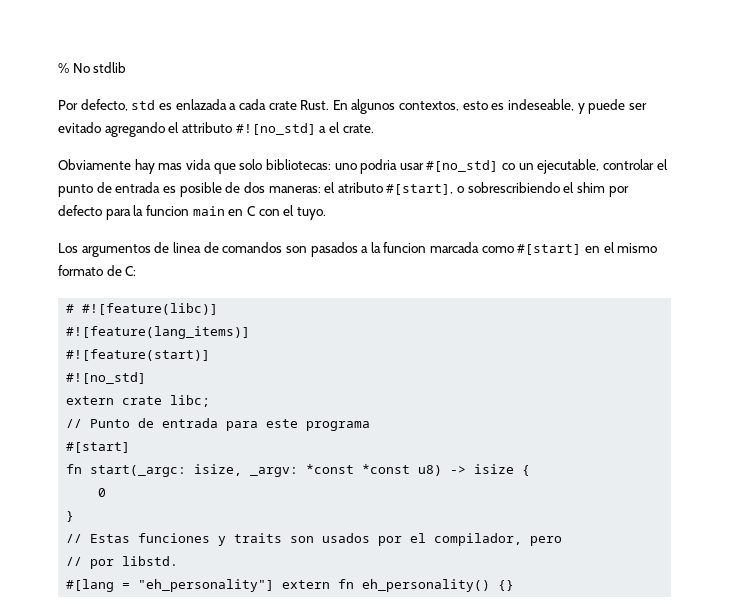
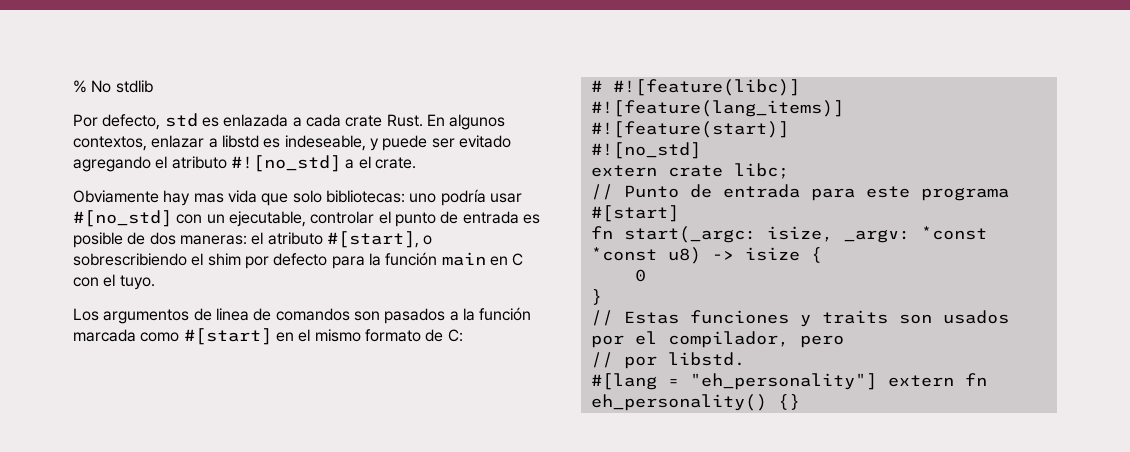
- En algunos contextos, esto es indeseable, y puede ser evitado agregando el attributo #![no_std] a el crate.
+ En algunos contextos, enlazar a libstd es indeseable, y puede ser evitado agregando el atributo #![no_std] a el crate.
- Obviamente hay mas vida que solo bibliotecas: uno podria usar #[no_std] co un ejecutable, controlar el punto de entrada es posible de dos maneras: el atributo #[start], o sobrescribiendo el shim por defecto para la funcion main en C con el tuyo.
+ Obviamente hay mas vida que solo bibliotecas: uno podría usar #[no_std] con un ejecutable, controlar el punto de entrada es posible de dos maneras: el atributo #[start], o sobrescribiendo el shim por defecto para la función main en C con el tuyo.
- Los argumentos de linea de comandos son pasados a la funcion marcada como #[start] en el mismo formato de C:
+ Los argumentos de linea de comandos son pasados a la función marcada como #[start] en el mismo formato de C:

